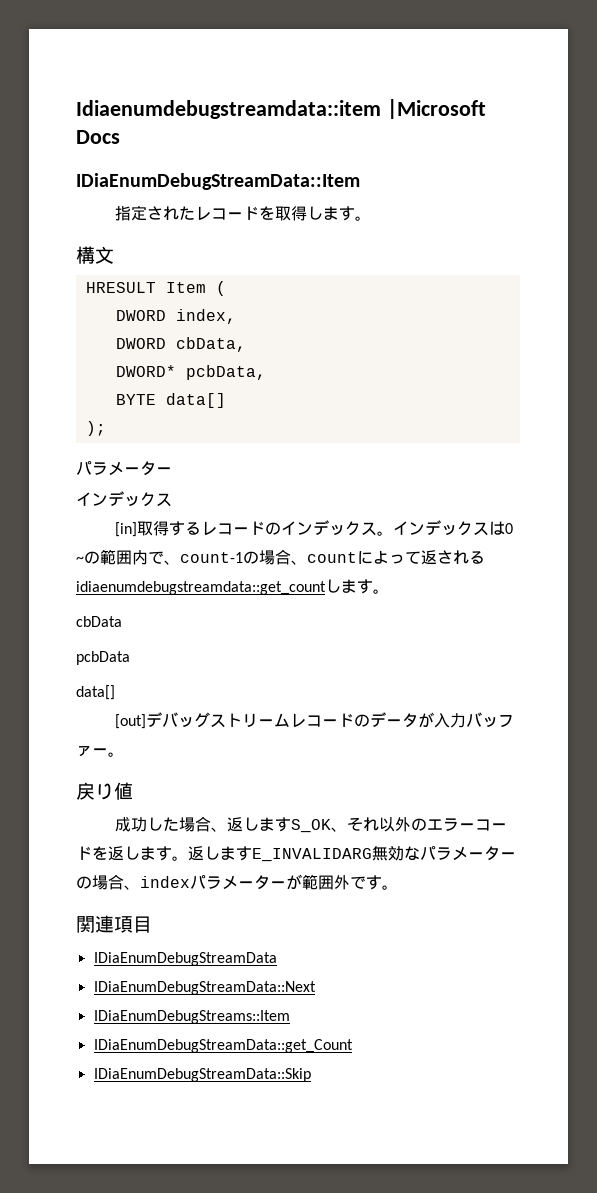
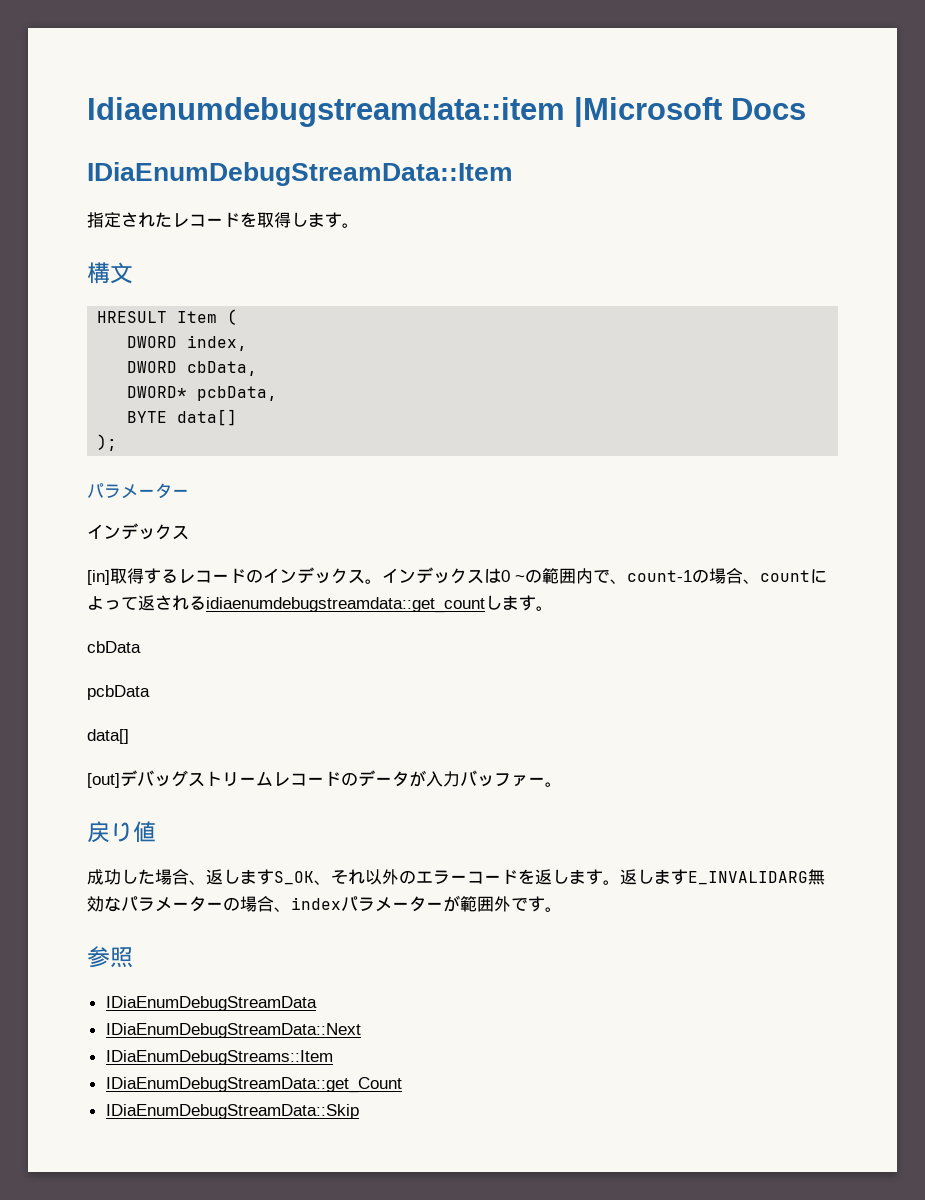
- 関連項目
+ 参照

